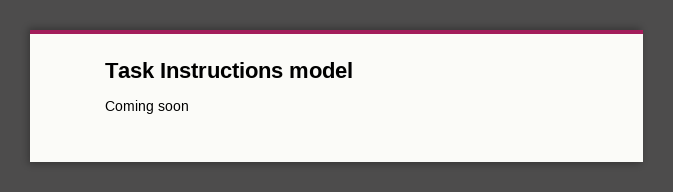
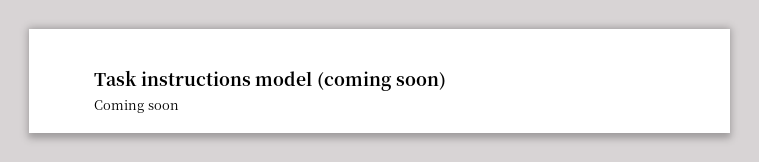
- Task Instructions model
+ Task instructions model (coming soon)

